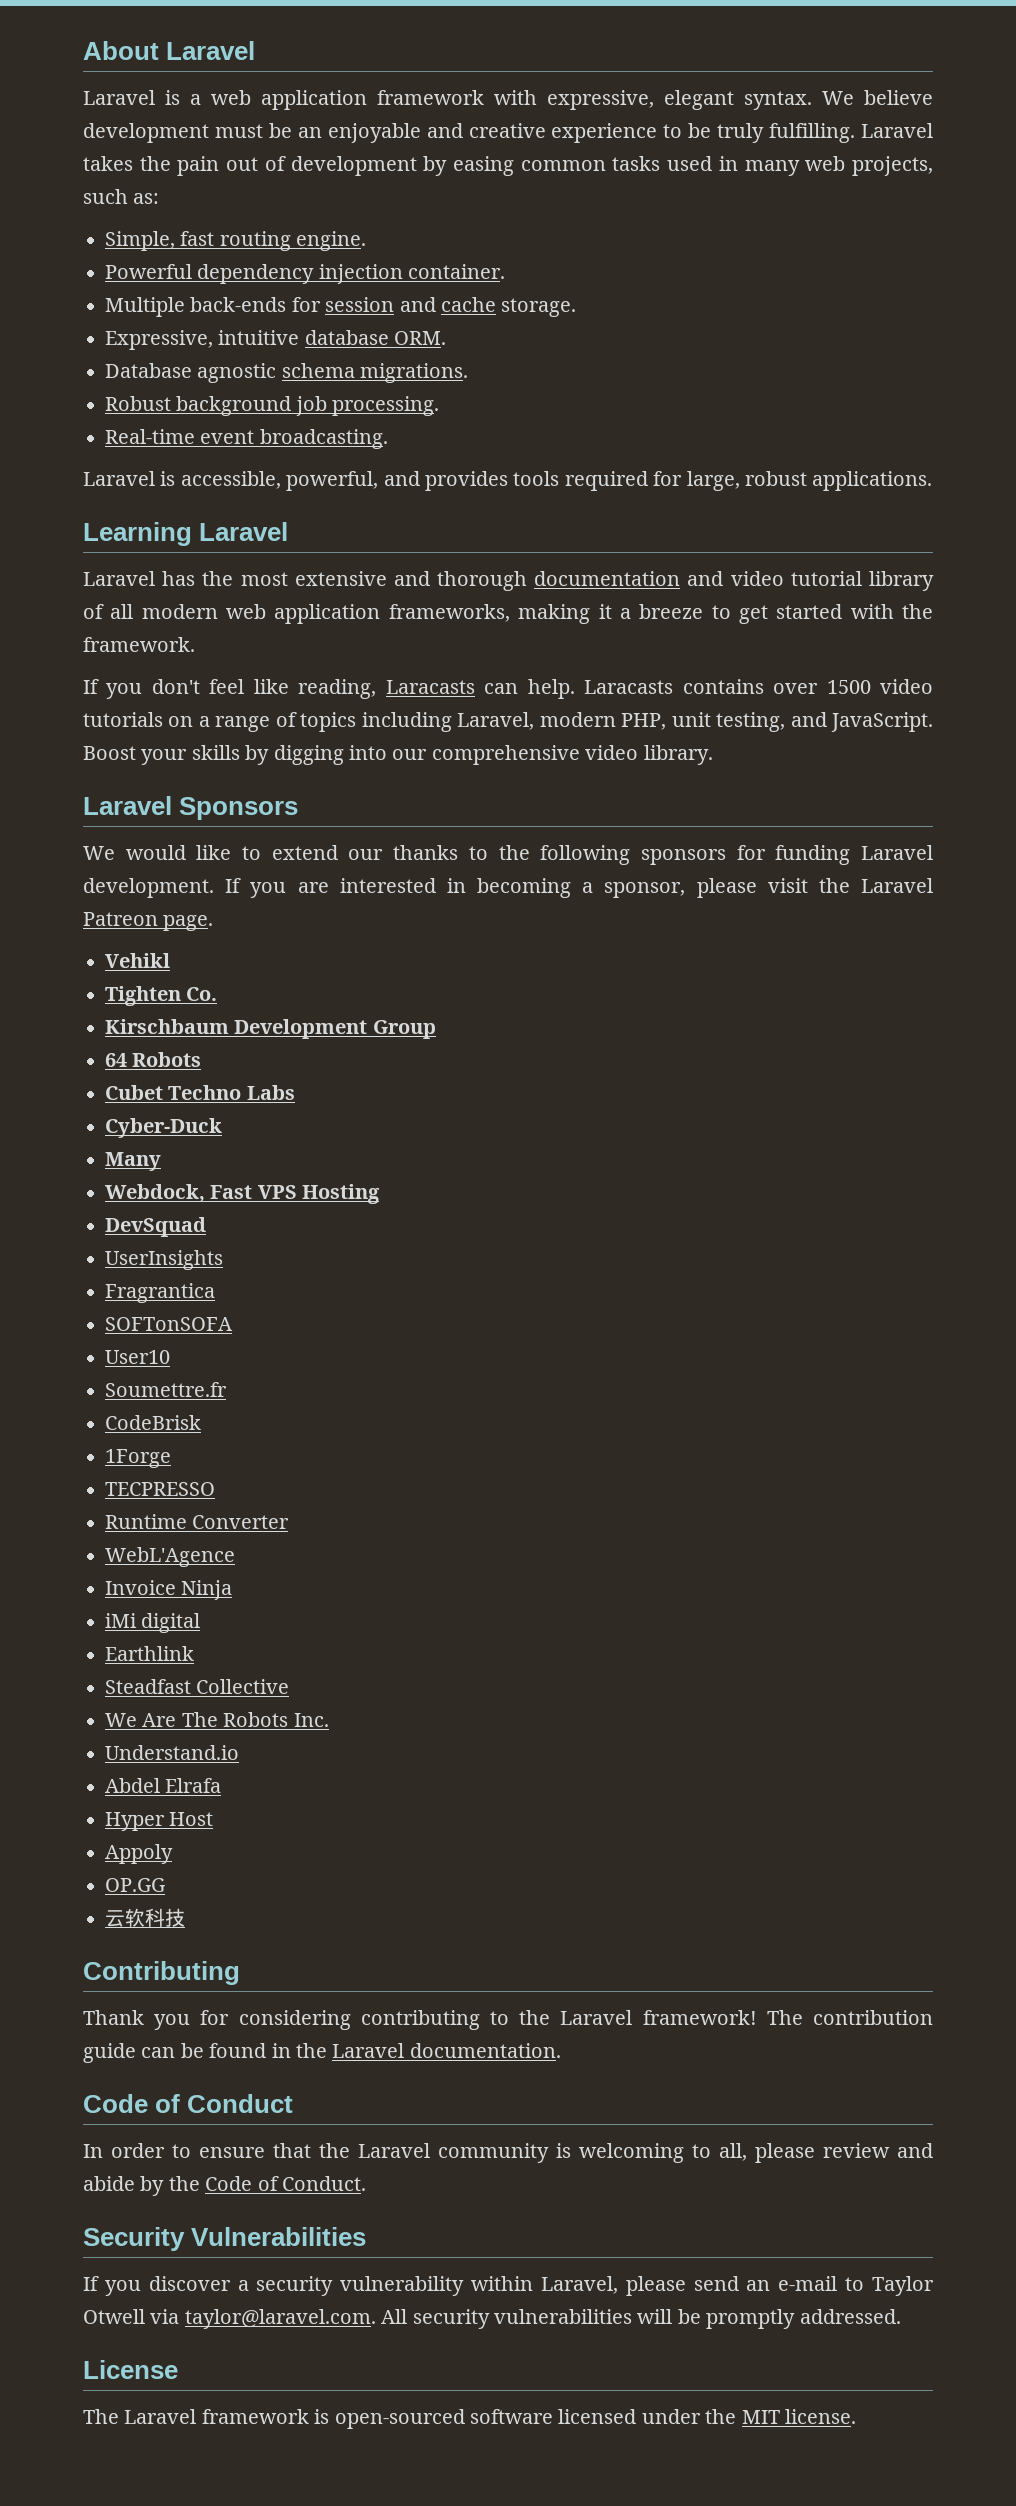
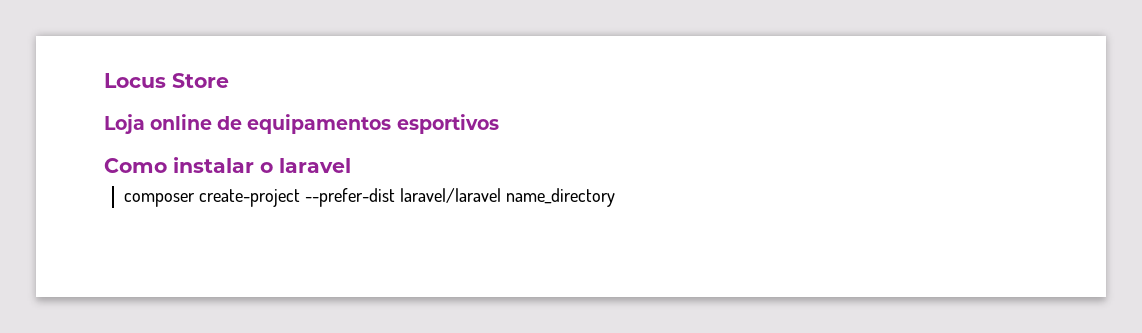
- About Laravel
- Laravel is a web application framework with expressive, elegant syntax. We believe development must be an enjoyable and creative experience to be truly fulfilling. Laravel takes the pain out of development by easing common tasks used in many web projects, such as:
- Simple, fast routing engine.
- Powerful dependency injection container.
- Multiple back-ends for session and cache storage.
- Expressive, intuitive database ORM.
- Database agnostic schema migrations.
- Robust background job processing.
- Real-time event broadcasting.
- Laravel is accessible, powerful, and provides tools required for large, robust applications.
- Learning Laravel
- Laravel has the most extensive and thorough documentation and video tutorial library of all modern web application frameworks, making it a breeze to get started with the framework.
- If you don't feel like reading, Laracasts can help. Laracasts contains over 1500 video tutorials on a range of topics including Laravel, modern PHP, unit testing, and JavaScript. Boost your skills by digging into our comprehensive video library.
- Laravel Sponsors
- We would like to extend our thanks to the following sponsors for funding Laravel development. If you are interested in becoming a sponsor, please visit the Laravel Patreon page.
- Vehikl
- Tighten Co.
- Kirschbaum Development Group
- 64 Robots
- Cubet Techno Labs
- Cyber-Duck
- Many
- Webdock, Fast VPS Hosting
- DevSquad
- UserInsights
- Fragrantica
- SOFTonSOFA
- User10
- Soumettre.fr
- CodeBrisk
- 1Forge
- TECPRESSO
- Runtime Converter
- WebL'Agence
- Invoice Ninja
- iMi digital
- Earthlink
- Steadfast Collective
- We Are The Robots Inc.
- Understand.io
- Abdel Elrafa
- Hyper Host
- Appoly
- OP.GG
- 云软科技
- Contributing
- Thank you for considering contributing to the Laravel framework! The contribution guide can be found in the Laravel documentation.
- Code of Conduct
- In order to ensure that the Laravel community is welcoming to all, please review and abide by the Code of Conduct.
- Security Vulnerabilities
- If you discover a security vulnerability within Laravel, please send an e-mail to Taylor Otwell via taylor@laravel.com. All security vulnerabilities will be promptly addressed.
- License
- The Laravel framework is open-sourced software licensed under the MIT license.
+ Locus Store
+ Loja online de equipamentos esportivos
+ Como instalar o laravel
+ composer create-project --prefer-dist laravel/laravel name_directory

